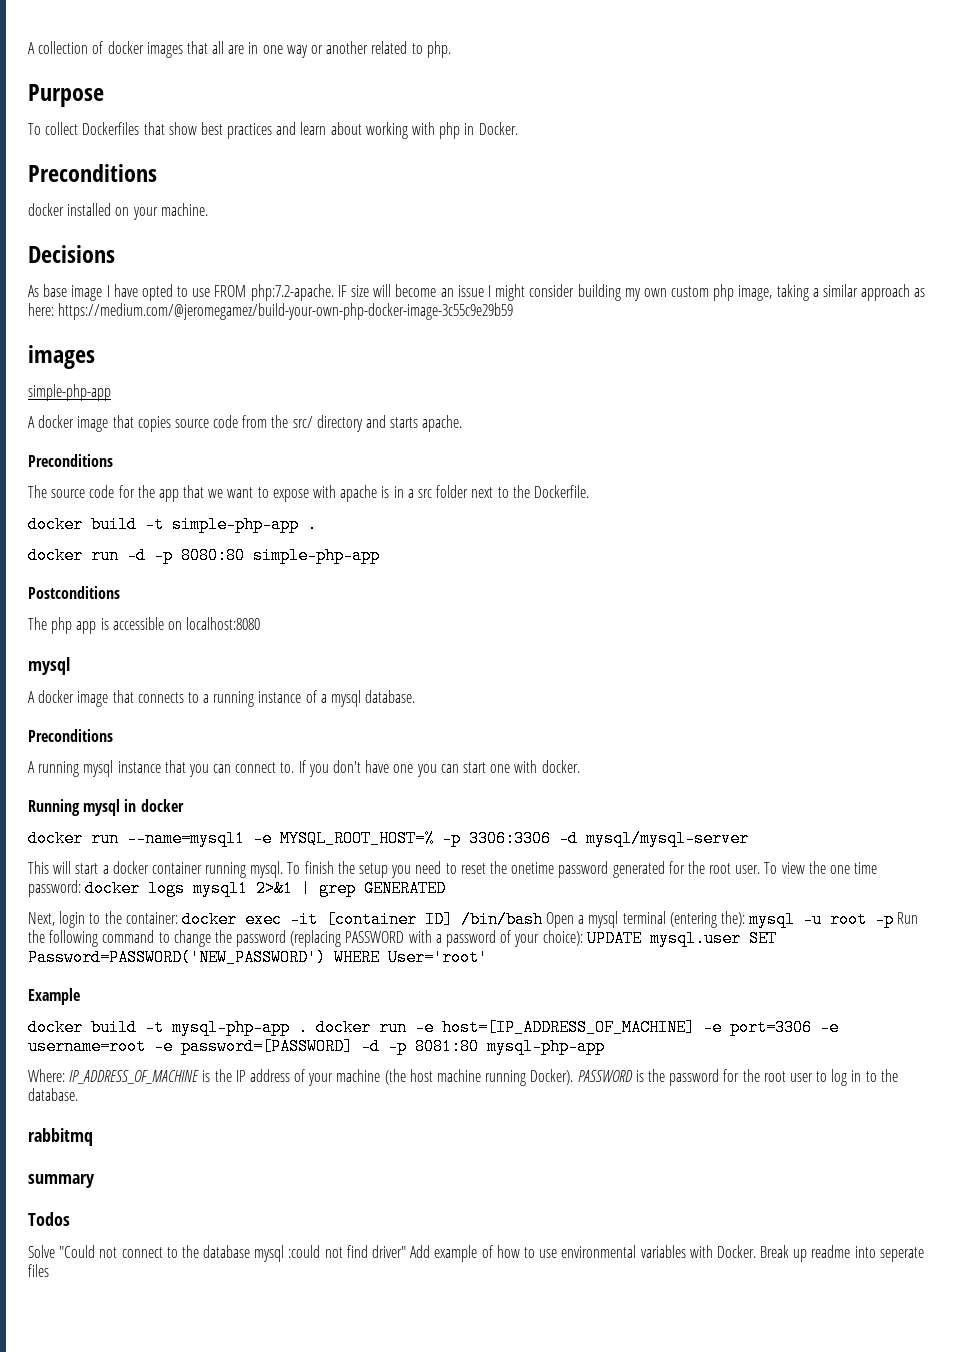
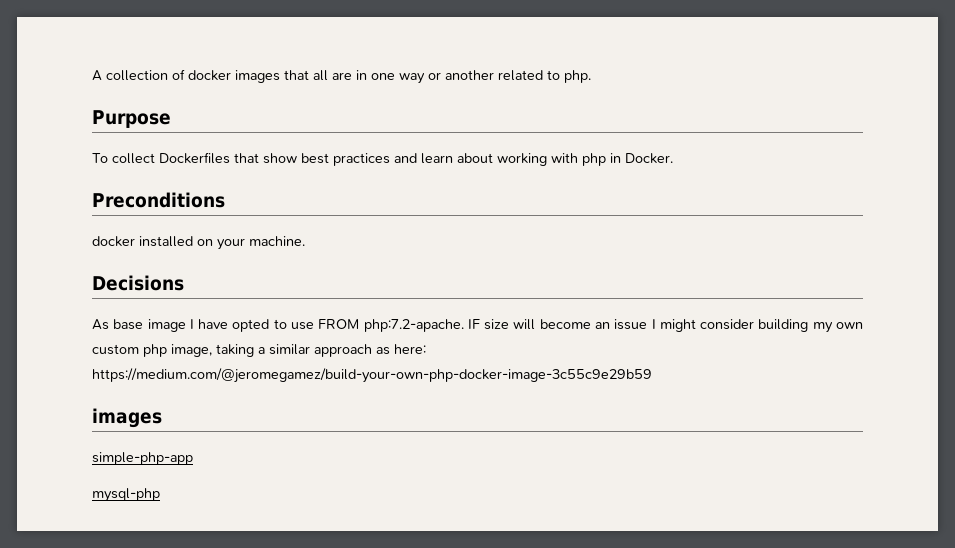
- A docker image that copies source code from the src/ directory and starts apache.
- Preconditions
- The source code for the app that we want to expose with apache is in a src folder next to the Dockerfile.
- docker build -t simple-php-app .
- docker run -d -p 8080:80 simple-php-app
- Postconditions
- The php app is accessible on localhost:8080
- mysql
- A docker image that connects to a running instance of a mysql database.
- Preconditions
- A running mysql instance that you can connect to. If you don't have one you can start one with docker.
- Running mysql in docker
- docker run --name=mysql1 -e MYSQL_ROOT_HOST=% -p 3306:3306 -d mysql/mysql-server
- This will start a docker container running mysql. To finish the setup you need to reset the onetime password generated for the root user. To view the one time password: docker logs mysql1 2>&1 | grep GENERATED
- Next, login to the container: docker exec -it [container ID] /bin/bash Open a mysql terminal (entering the): mysql -u root -p Run the following command to change the password (replacing PASSWORD with a password of your choice): UPDATE mysql.user SET Password=PASSWORD('NEW_PASSWORD') WHERE User='root'
- Example
- docker build -t mysql-php-app . docker run -e host=[IP_ADDRESS_OF_MACHINE] -e port=3306 -e username=root -e password=[PASSWORD] -d -p 8081:80 mysql-php-app
- Where: IP_ADDRESS_OF_MACHINE is the IP address of your machine (the host machine running Docker). PASSWORD is the password for the root user to log in to the database.
- rabbitmq
- summary
- Todos
- Solve "Could not connect to the database mysql :could not find driver" Add example of how to use environmental variables with Docker. Break up readme into seperate files
+ mysql-php

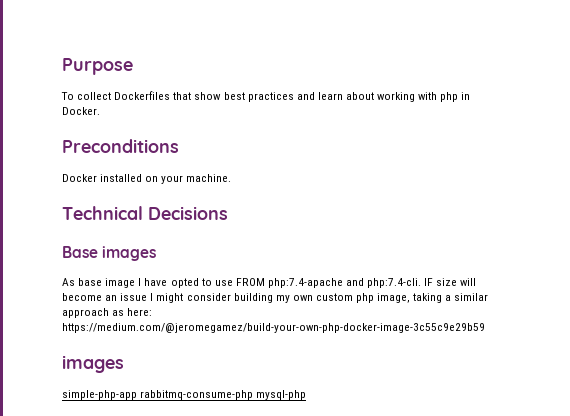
- A collection of docker images that all are in one way or another related to php.
- docker installed on your machine.
+ Docker installed on your machine.
- Decisions
+ Technical Decisions
+ Base images
- As base image I have opted to use FROM php:7.2-apache. IF size will become an issue I might consider building my own custom php image, taking a similar approach as here: https://medium.com/@jeromegamez/build-your-own-php-docker-image-3c55c9e29b59
+ As base image I have opted to use FROM php:7.4-apache and php:7.4-cli. IF size will become an issue I might consider building my own custom php image, taking a similar approach as here: https://medium.com/@jeromegamez/build-your-own-php-docker-image-3c55c9e29b59
- simple-php-app
- mysql-php
+ simple-php-app rabbitmq-consume-php mysql-php

